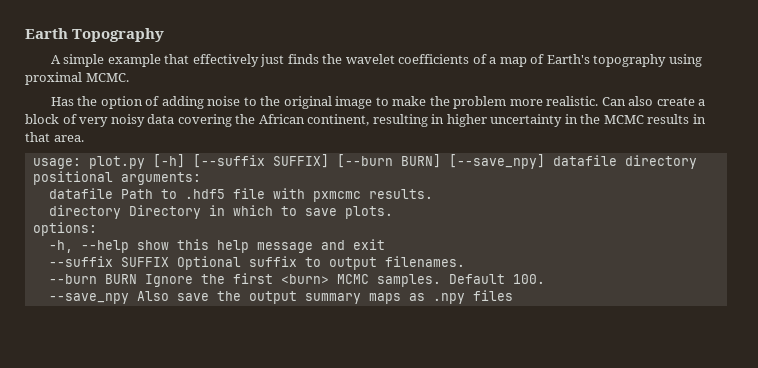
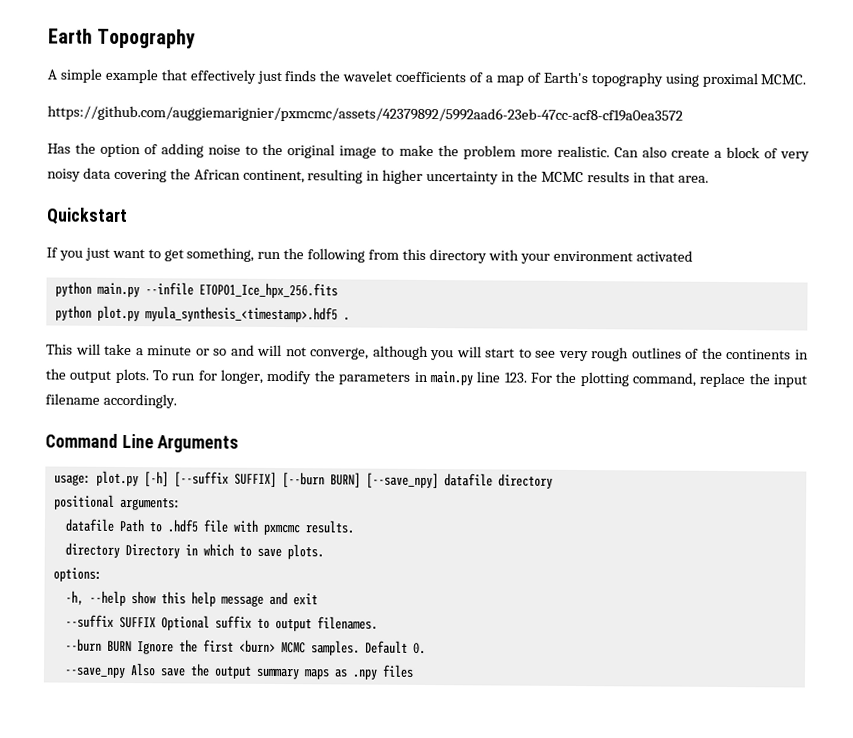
+ https://github.com/auggiemarignier/pxmcmc/assets/42379892/5992aad6-23eb-47cc-acf8-cf19a0ea3572
+ Quickstart
+ If you just want to get something, run the following from this directory with your environment activated
+ python main.py --infile ETOPO1_Ice_hpx_256.fits
+ python plot.py myula_synthesis_<timestamp>.hdf5 .
+ This will take a minute or so and will not converge, although you will start to see very rough outlines of the continents in the output plots. To run for longer, modify the parameters in main.py line 123. For the plotting command, replace the input filename accordingly.
+ Command Line Arguments
- Default 100.
+ Default 0.

